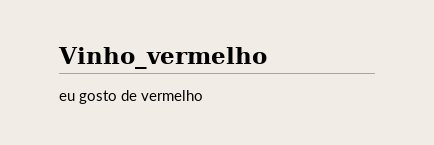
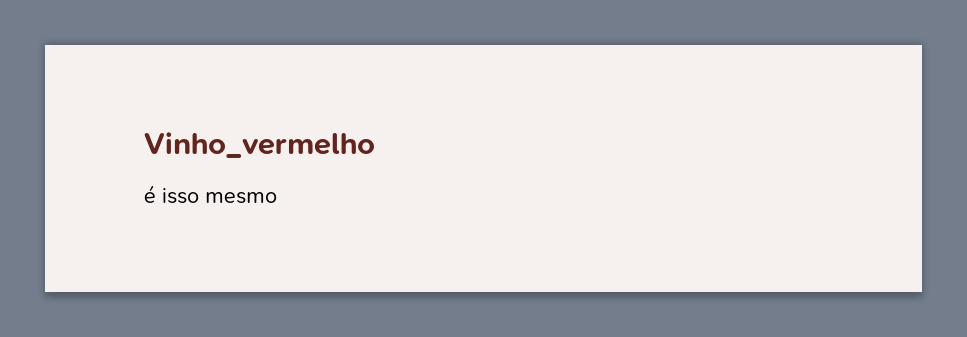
- eu gosto de vermelho
+ é isso mesmo

